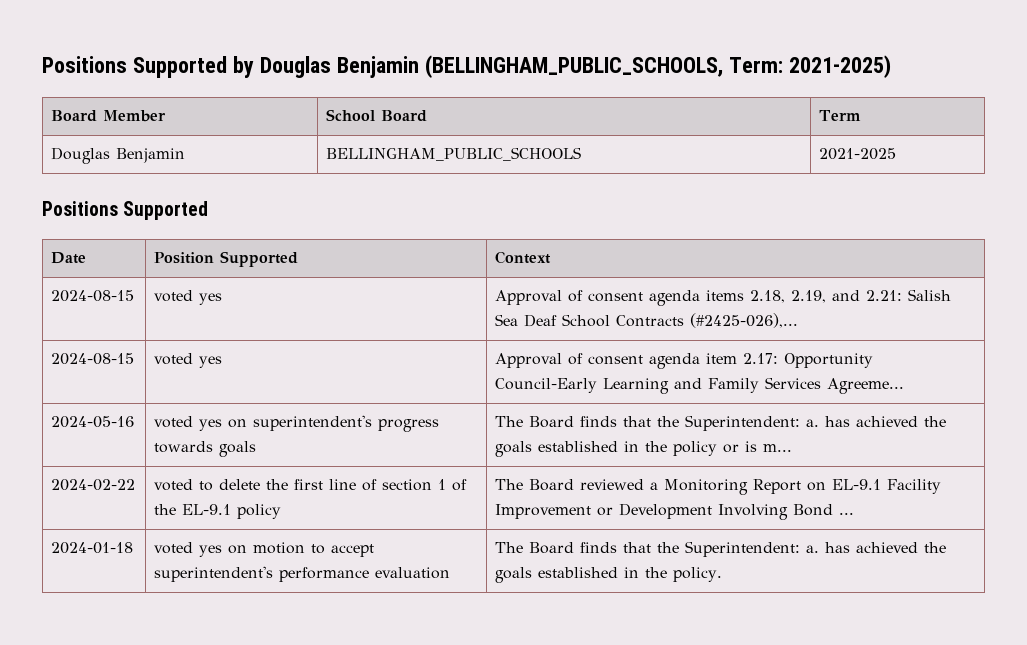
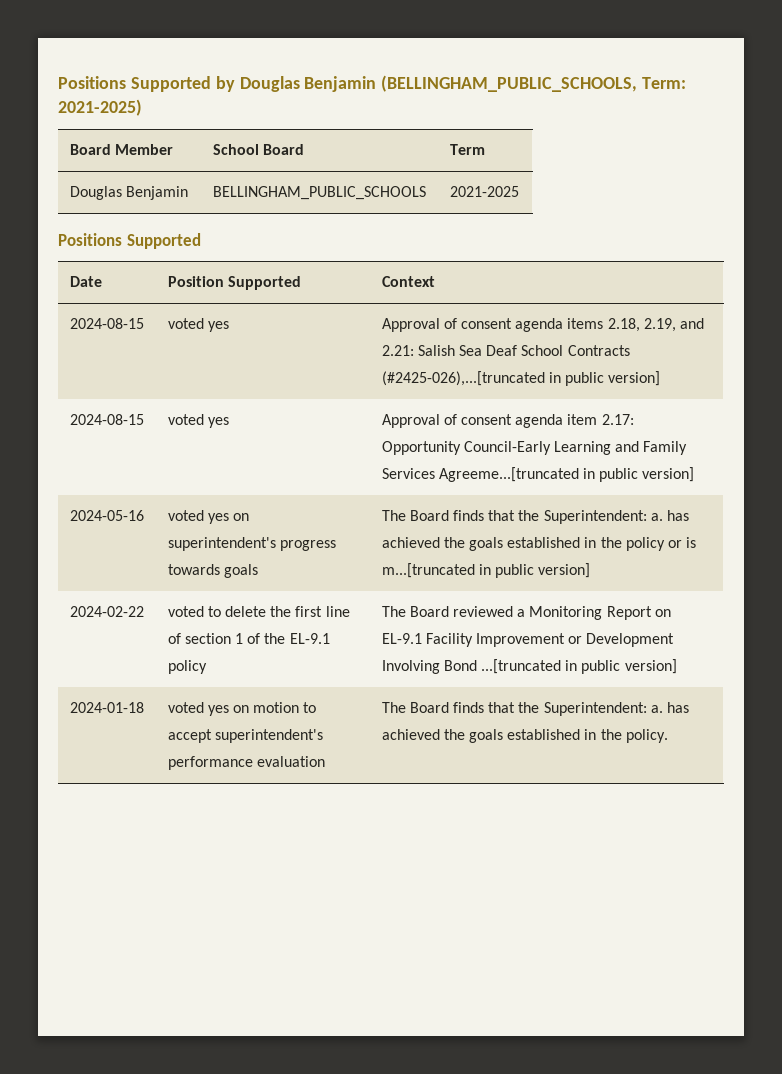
- 2024-08-15 | voted yes | Approval of consent agenda items 2.18, 2.19, and 2.21: Salish Sea Deaf School Contracts (#2425-026),...
+ 2024-08-15 | voted yes | Approval of consent agenda items 2.18, 2.19, and 2.21: Salish Sea Deaf School Contracts (#2425-026),...[truncated in public version]
- 2024-08-15 | voted yes | Approval of consent agenda item 2.17: Opportunity Council-Early Learning and Family Services Agreeme...
+ 2024-08-15 | voted yes | Approval of consent agenda item 2.17: Opportunity Council-Early Learning and Family Services Agreeme...[truncated in public version]
- 2024-05-16 | voted yes on superintendent's progress towards goals | The Board finds that the Superintendent: a. has achieved the goals established in the policy or is m...
+ 2024-05-16 | voted yes on superintendent's progress towards goals | The Board finds that the Superintendent: a. has achieved the goals established in the policy or is m...[truncated in public version]
- 2024-02-22 | voted to delete the first line of section 1 of the EL-9.1 policy | The Board reviewed a Monitoring Report on EL-9.1 Facility Improvement or Development Involving Bond ...
+ 2024-02-22 | voted to delete the first line of section 1 of the EL-9.1 policy | The Board reviewed a Monitoring Report on EL-9.1 Facility Improvement or Development Involving Bond ...[truncated in public version]

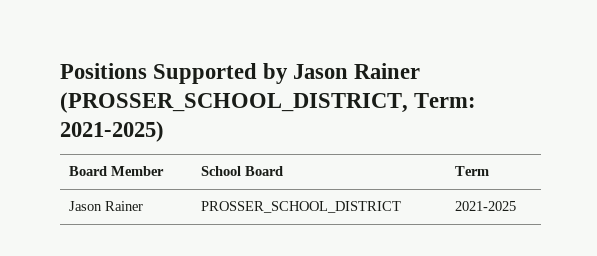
- Positions Supported by Douglas Benjamin (BELLINGHAM_PUBLIC_SCHOOLS, Term: 2021-2025)
+ Positions Supported by Jason Rainer (PROSSER_SCHOOL_DISTRICT, Term: 2021-2025)
- Douglas Benjamin | BELLINGHAM_PUBLIC_SCHOOLS | 2021-2025
- Positions Supported
- Date | Position Supported | Context
- 2024-08-15 | voted yes | Approval of consent agenda items 2.18, 2.19, and 2.21: Salish Sea Deaf School Contracts (#2425-026),...[truncated in public version]
- 2024-08-15 | voted yes | Approval of consent agenda item 2.17: Opportunity Council-Early Learning and Family Services Agreeme...[truncated in public version]
- 2024-05-16 | voted yes on superintendent's progress towards goals | The Board finds that the Superintendent: a. has achieved the goals established in the policy or is m...[truncated in public version]
- 2024-02-22 | voted to delete the first line of section 1 of the EL-9.1 policy | The Board reviewed a Monitoring Report on EL-9.1 Facility Improvement or Development Involving Bond ...[truncated in public version]
- 2024-01-18 | voted yes on motion to accept superintendent's performance evaluation | The Board finds that the Superintendent: a. has achieved the goals established in the policy.
+ Jason Rainer | PROSSER_SCHOOL_DISTRICT | 2021-2025

